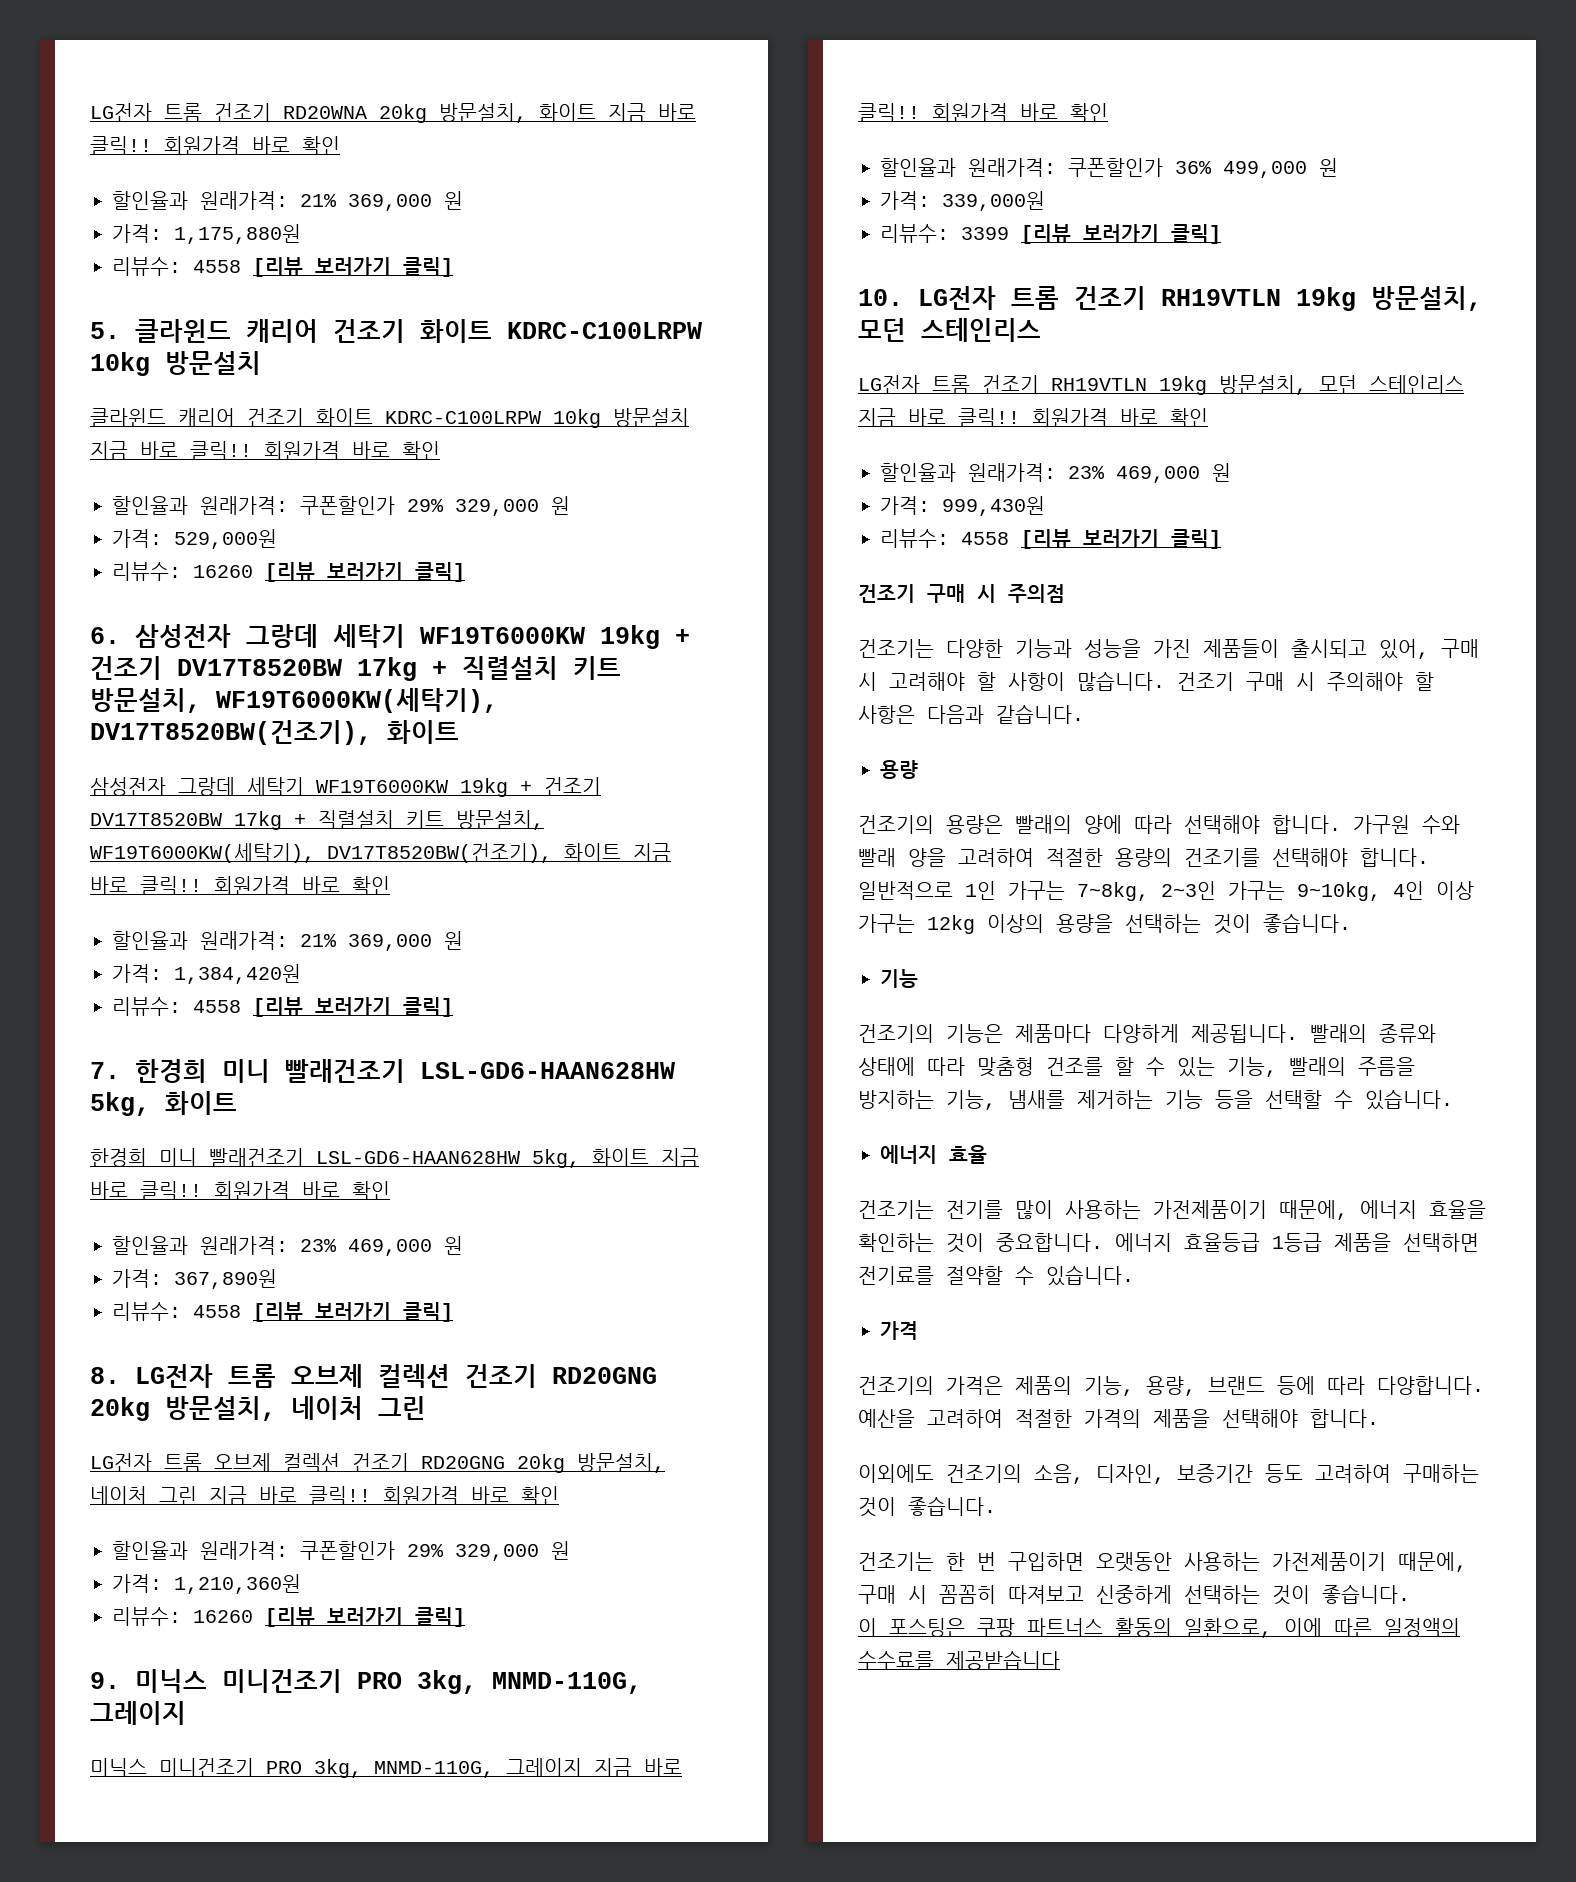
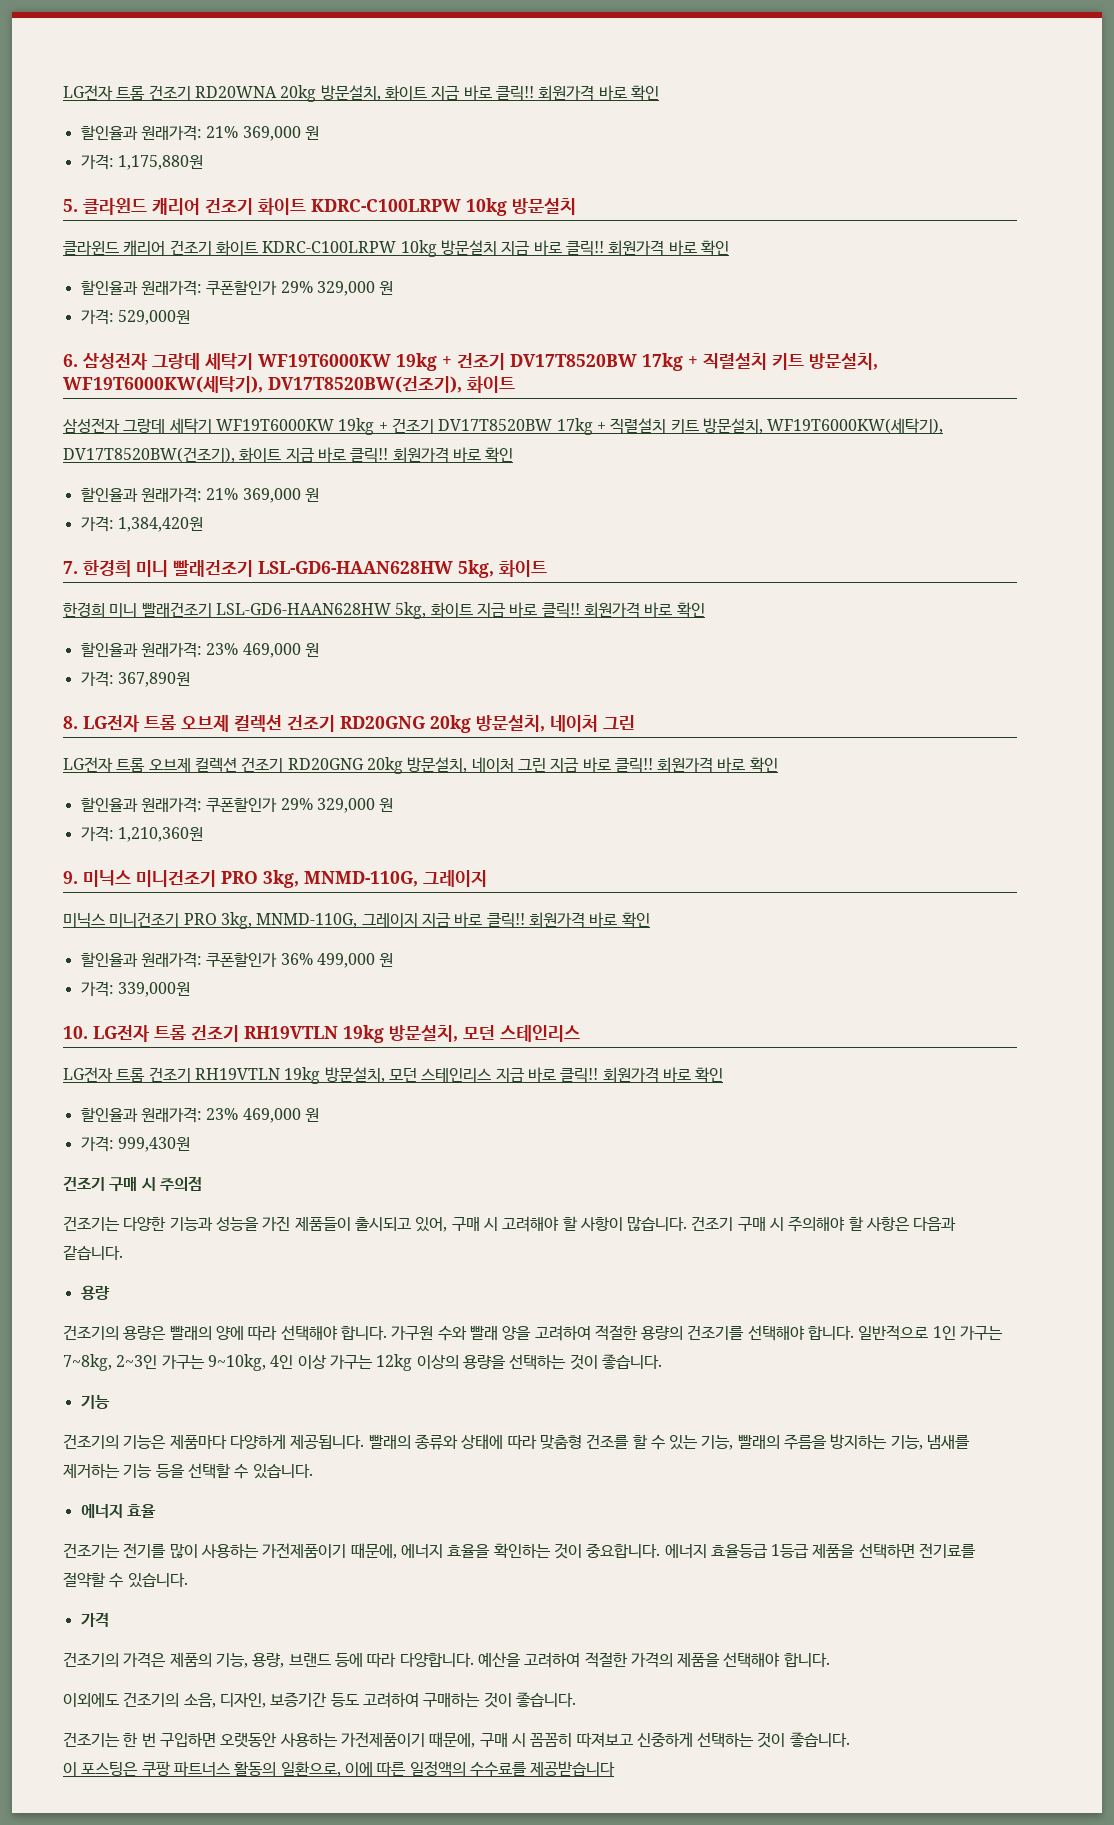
  가격: 1,175,880원
- 리뷰수: 4558 [리뷰 보러가기 클릭]
  가격: 529,000원
- 리뷰수: 16260 [리뷰 보러가기 클릭]
  가격: 1,384,420원
- 리뷰수: 4558 [리뷰 보러가기 클릭]
  가격: 367,890원
- 리뷰수: 4558 [리뷰 보러가기 클릭]
  가격: 1,210,360원
- 리뷰수: 16260 [리뷰 보러가기 클릭]
- 리뷰수: 3399 [리뷰 보러가기 클릭]
  가격: 999,430원
- 리뷰수: 4558 [리뷰 보러가기 클릭]

